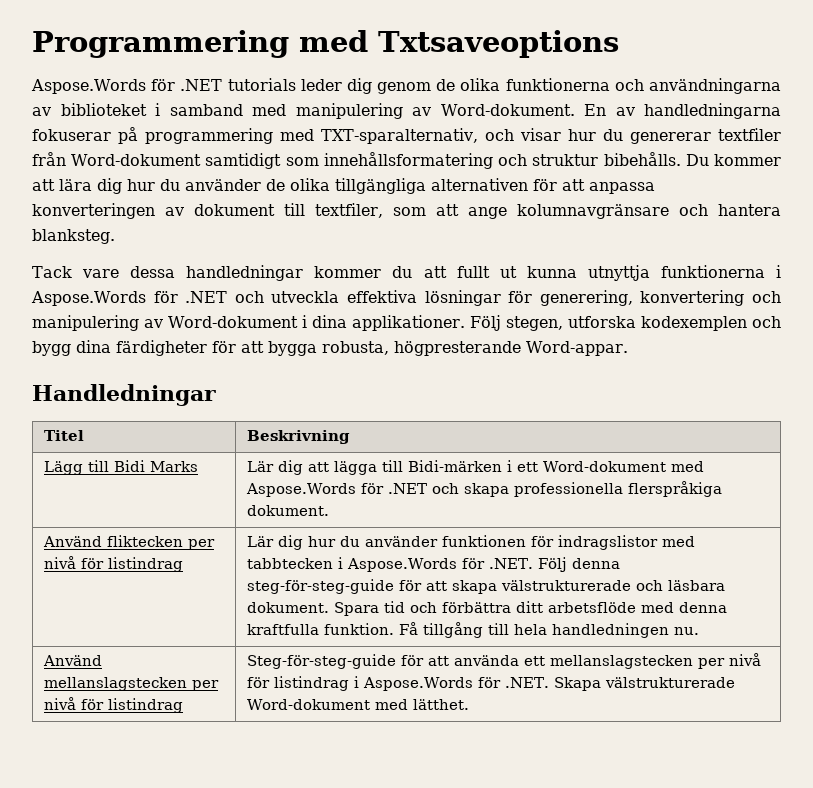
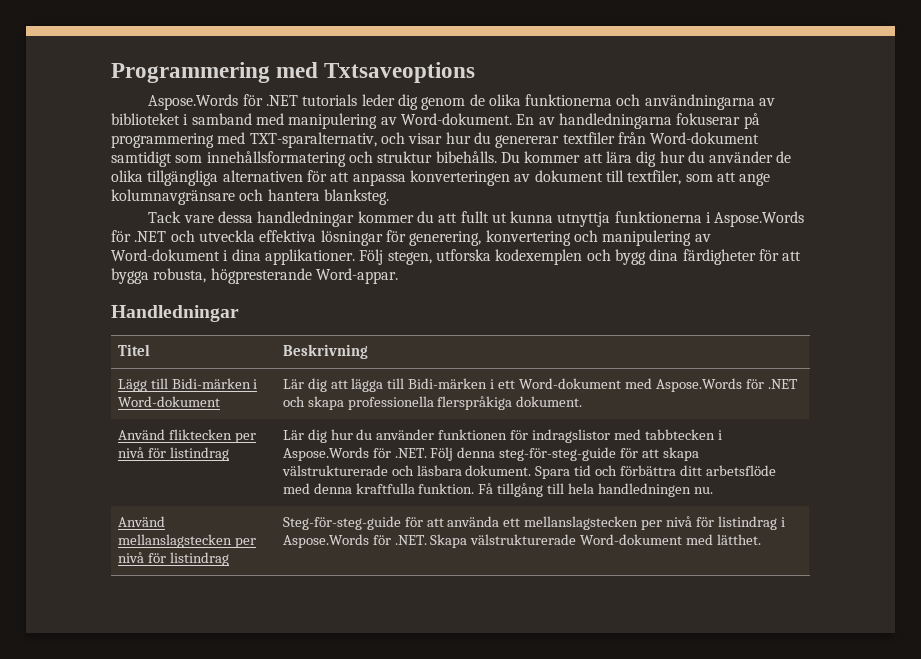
- Lägg till Bidi Marks | Lär dig att lägga till Bidi-märken i ett Word-dokument med Aspose.Words för .NET och skapa professionella flerspråkiga dokument.
+ Lägg till Bidi-märken i Word-dokument | Lär dig att lägga till Bidi-märken i ett Word-dokument med Aspose.Words för .NET och skapa professionella flerspråkiga dokument.

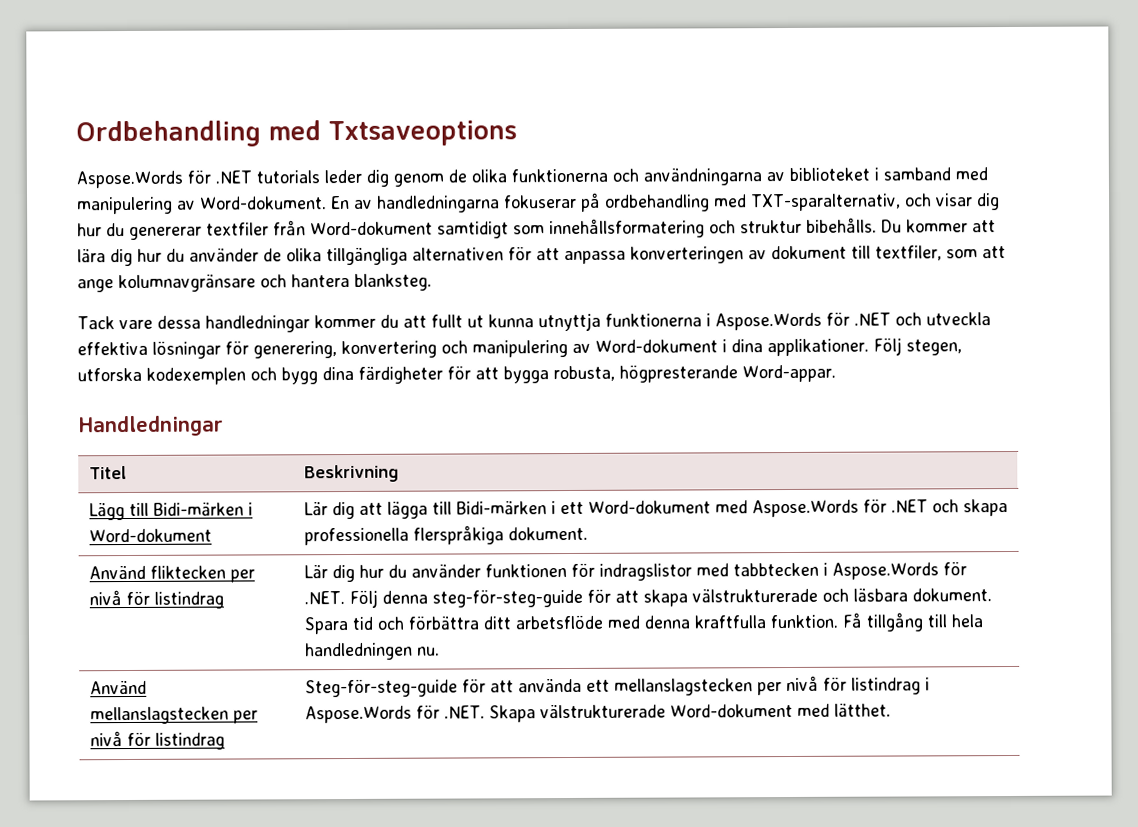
- Programmering med Txtsaveoptions
+ Ordbehandling med Txtsaveoptions
- En av handledningarna fokuserar på programmering med TXT-sparalternativ, och visar hur du genererar textfiler från Word-dokument samtidigt som innehållsformatering och struktur bibehålls.
+ En av handledningarna fokuserar på ordbehandling med TXT-sparalternativ, och visar dig hur du genererar textfiler från Word-dokument samtidigt som innehållsformatering och struktur bibehålls.

